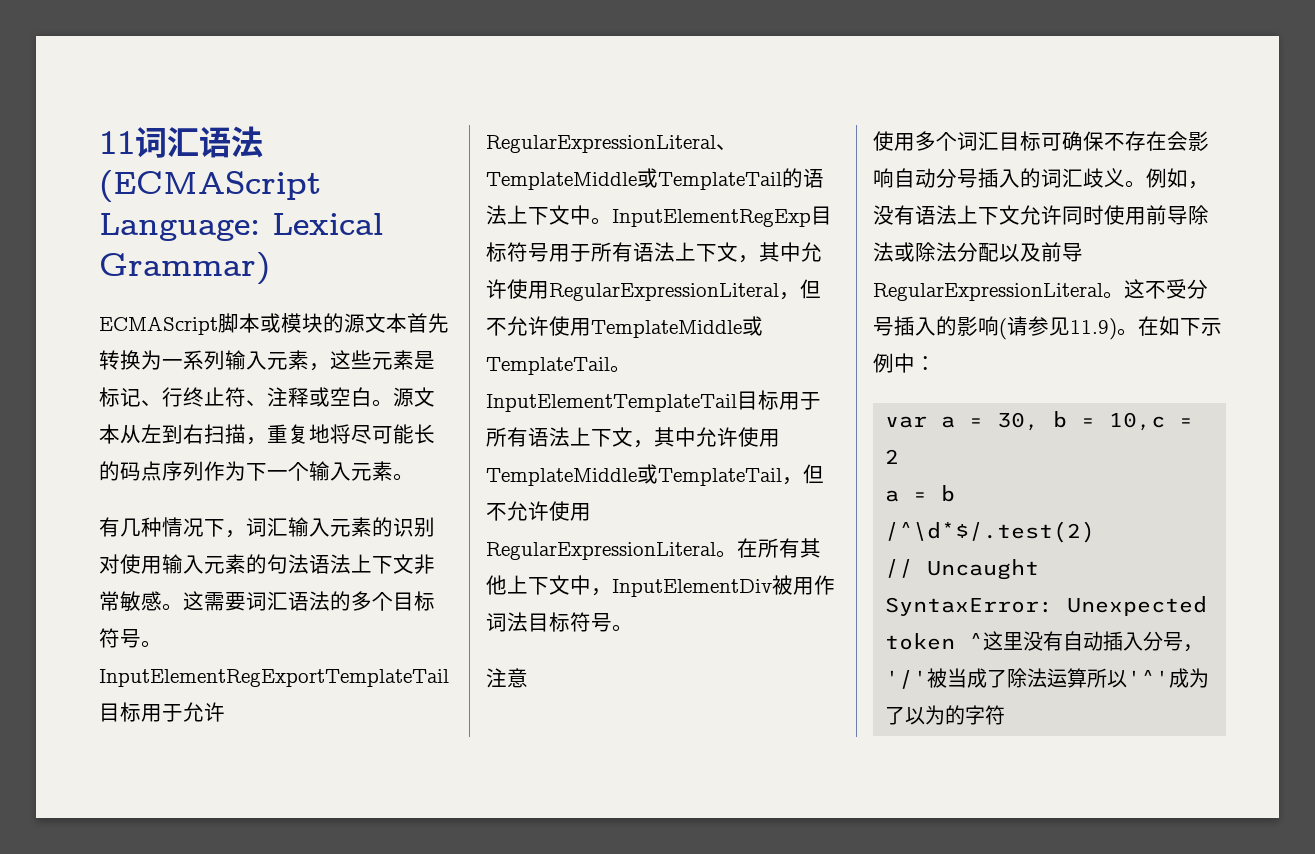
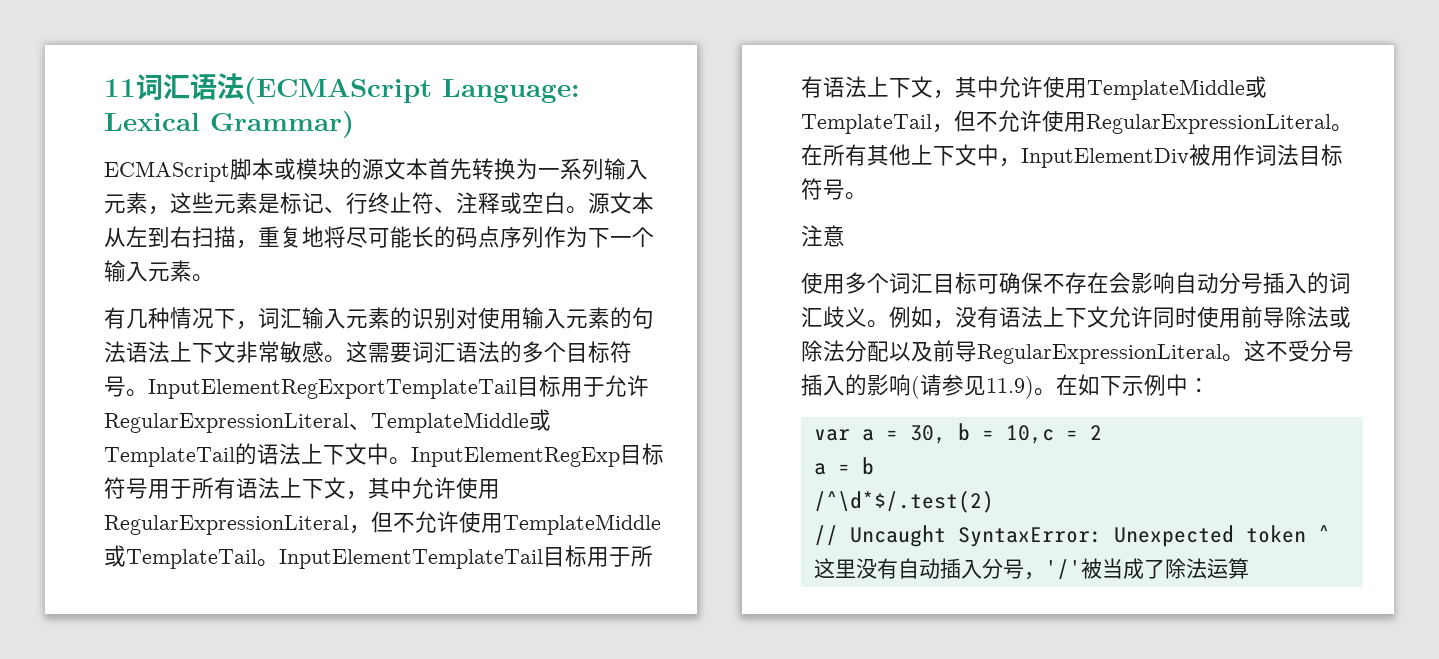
- // Uncaught SyntaxError: Unexpected token ^这里没有自动插入分号，'/'被当成了除法运算所以'^'成为了以为的字符
+ // Uncaught SyntaxError: Unexpected token ^这里没有自动插入分号，'/'被当成了除法运算

